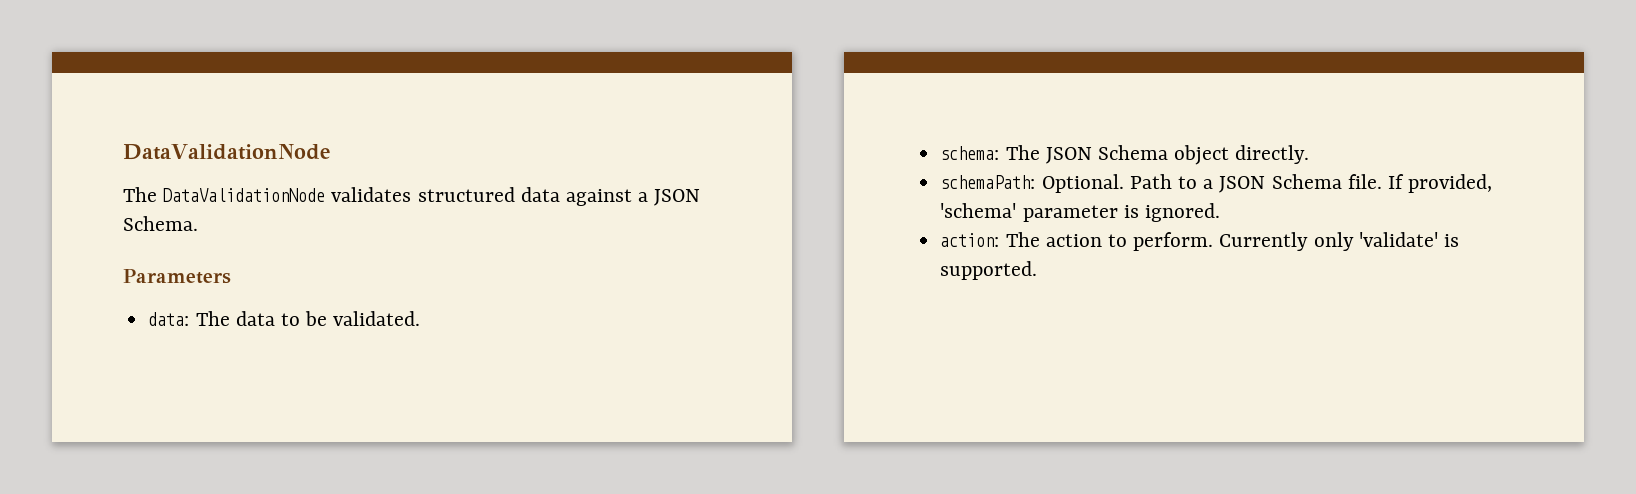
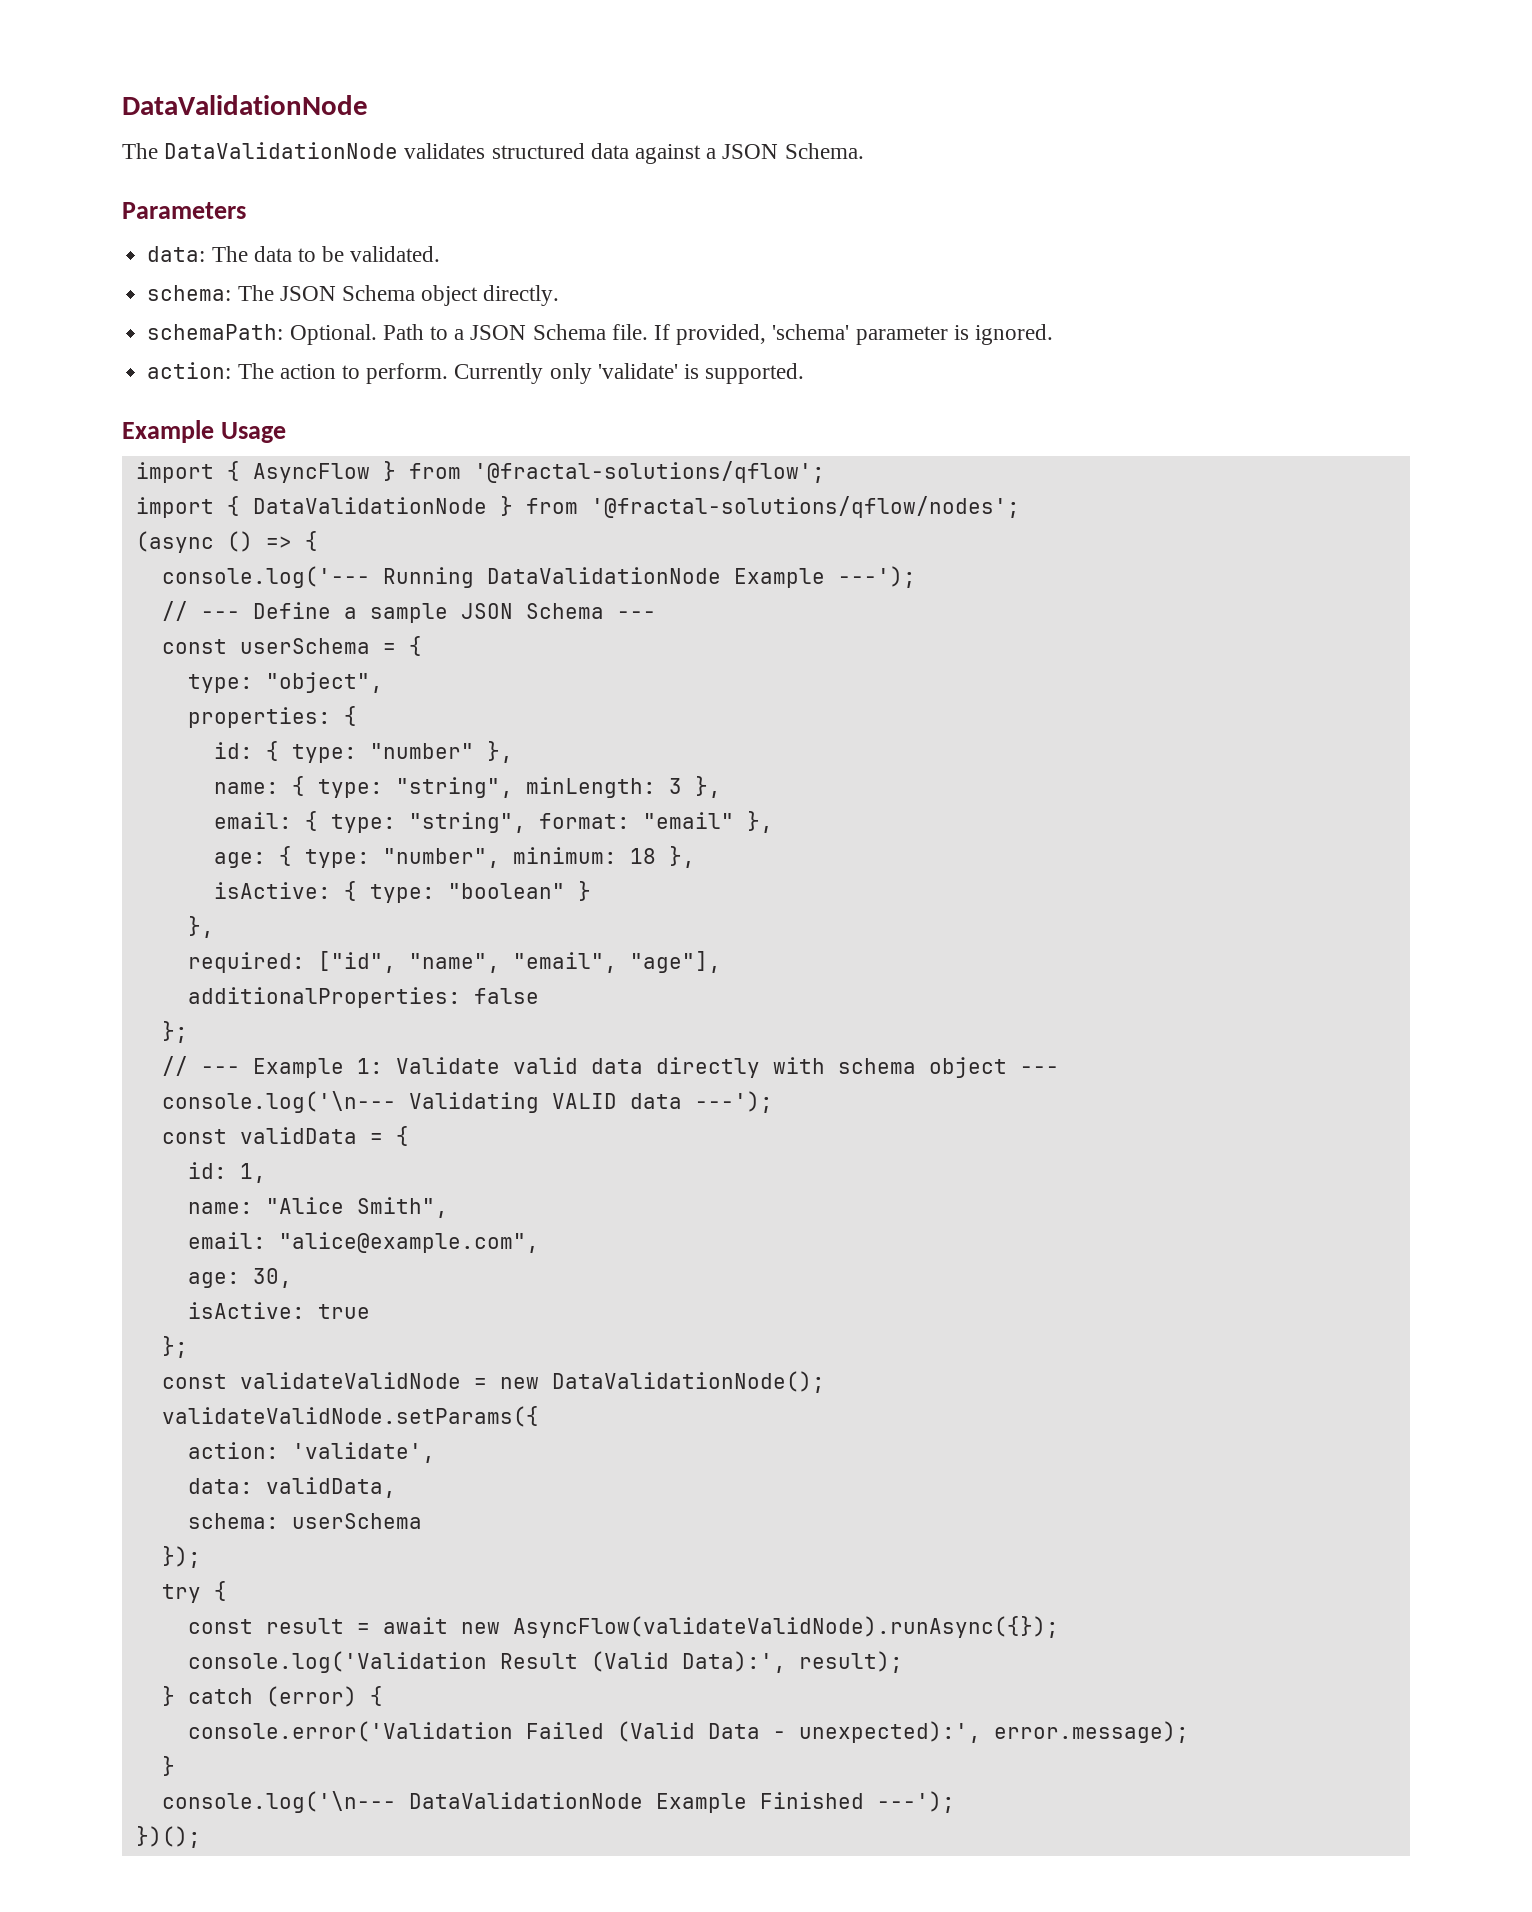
+ Example Usage
+ import { AsyncFlow } from '@fractal-solutions/qflow';
+ import { DataValidationNode } from '@fractal-solutions/qflow/nodes';
+ (async () => {
+ console.log('--- Running DataValidationNode Example ---');
+ // --- Define a sample JSON Schema ---
+ const userSchema = {
+ type: "object",
+ properties: {
+ id: { type: "number" },
+ name: { type: "string", minLength: 3 },
+ email: { type: "string", format: "email" },
+ age: { type: "number", minimum: 18 },
+ isActive: { type: "boolean" }
+ },
+ required: ["id", "name", "email", "age"],
+ additionalProperties: false
+ };
+ // --- Example 1: Validate valid data directly with schema object ---
+ console.log('\n--- Validating VALID data ---');
+ const validData = {
+ id: 1,
+ name: "Alice Smith",
+ email: "alice@example.com",
+ age: 30,
+ isActive: true
+ };
+ const validateValidNode = new DataValidationNode();
+ validateValidNode.setParams({
+ action: 'validate',
+ data: validData,
+ schema: userSchema
+ });
+ try {
+ const result = await new AsyncFlow(validateValidNode).runAsync({});
+ console.log('Validation Result (Valid Data):', result);
+ } catch (error) {
+ console.error('Validation Failed (Valid Data - unexpected):', error.message);
+ }
+ console.log('\n--- DataValidationNode Example Finished ---');
+ })();

